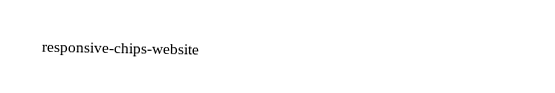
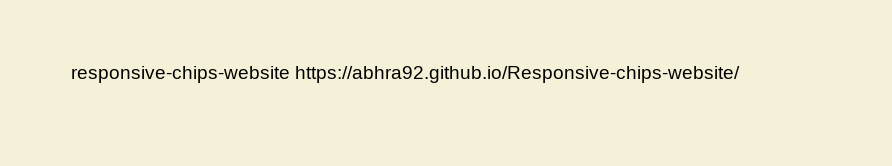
- responsive-chips-website
+ responsive-chips-website https://abhra92.github.io/Responsive-chips-website/

